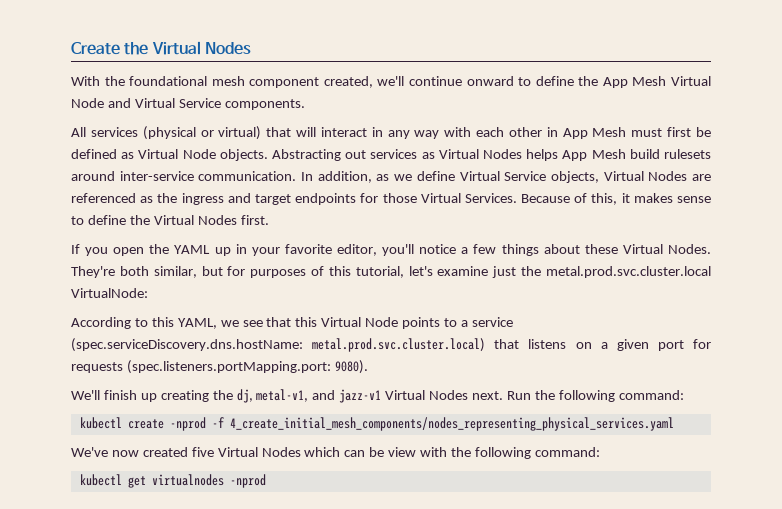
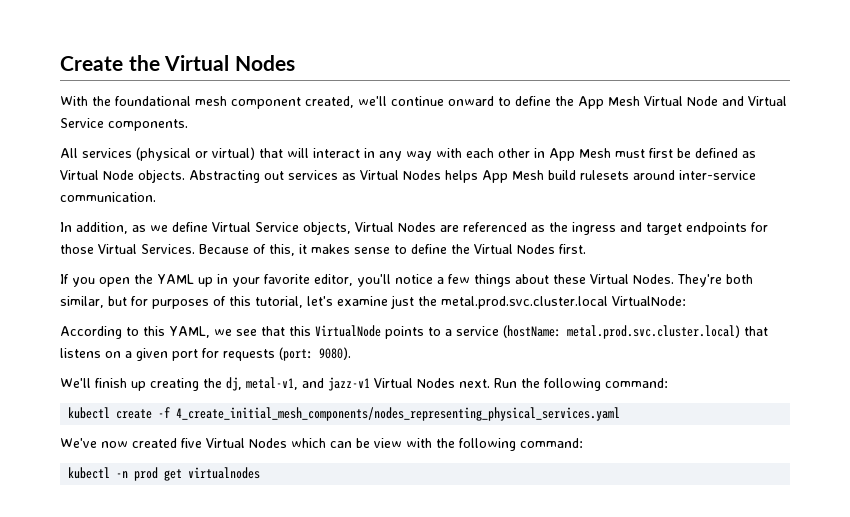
- Abstracting out services as Virtual Nodes helps App Mesh build rulesets around inter-service communication. In addition, as we define Virtual Service objects, Virtual Nodes are referenced as the ingress and target endpoints for those Virtual Services.
+ Abstracting out services as Virtual Nodes helps App Mesh build rulesets around inter-service communication.
+ In addition, as we define Virtual Service objects, Virtual Nodes are referenced as the ingress and target endpoints for those Virtual Services.
- According to this YAML, we see that this Virtual Node points to a service (spec.serviceDiscovery.dns.hostName: metal.prod.svc.cluster.local) that listens on a given port for requests (spec.listeners.portMapping.port: 9080).
+ According to this YAML, we see that this VirtualNode points to a service (hostName: metal.prod.svc.cluster.local) that listens on a given port for requests (port: 9080).
- kubectl create -nprod -f 4_create_initial_mesh_components/nodes_representing_physical_services.yaml
+ kubectl create -f 4_create_initial_mesh_components/nodes_representing_physical_services.yaml
- kubectl get virtualnodes -nprod
+ kubectl -n prod get virtualnodes

